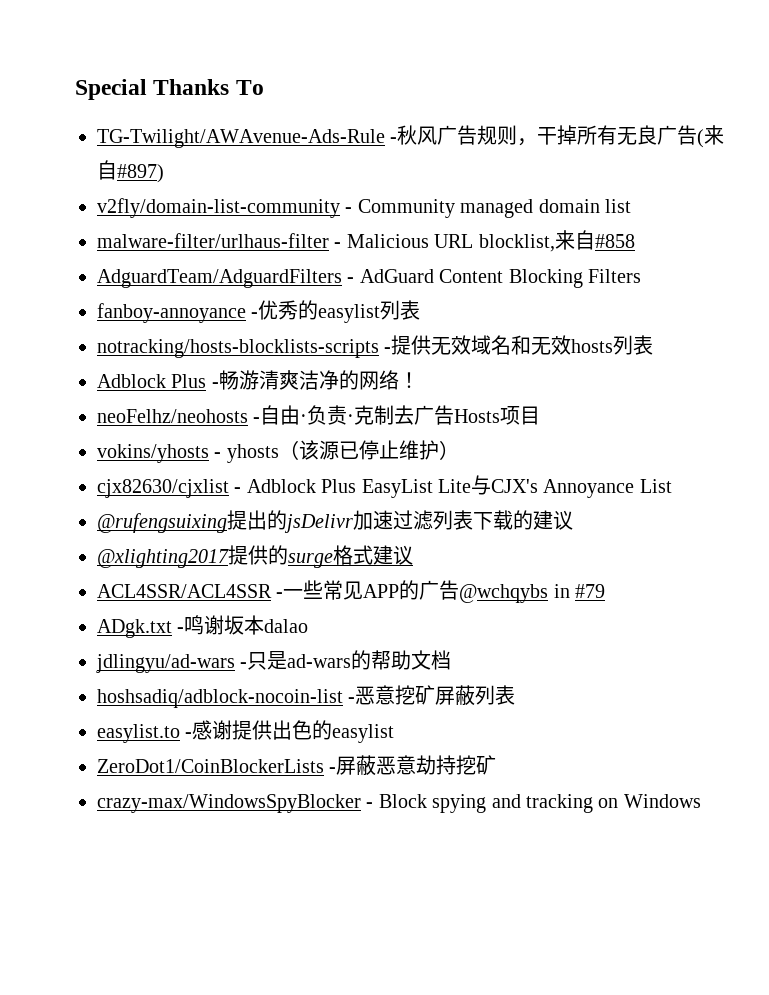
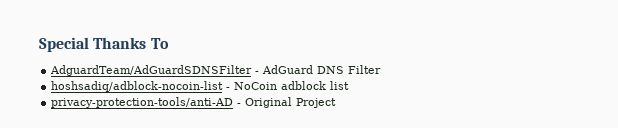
- TG-Twilight/AWAvenue-Ads-Rule -秋风广告规则，干掉所有无良广告(来自#897)
- v2fly/domain-list-community - Community managed domain list
- malware-filter/urlhaus-filter - Malicious URL blocklist,来自#858
- AdguardTeam/AdguardFilters - AdGuard Content Blocking Filters
- fanboy-annoyance -优秀的easylist列表
- notracking/hosts-blocklists-scripts -提供无效域名和无效hosts列表
- Adblock Plus -畅游清爽洁净的网络！
- neoFelhz/neohosts -自由·负责·克制去广告Hosts项目
- vokins/yhosts - yhosts（该源已停止维护）
- cjx82630/cjxlist - Adblock Plus EasyList Lite与CJX's Annoyance List
- @rufengsuixing提出的jsDelivr加速过滤列表下载的建议
- @xlighting2017提供的surge格式建议
- ACL4SSR/ACL4SSR -一些常见APP的广告@wchqybs in #79
- ADgk.txt -鸣谢坂本dalao
- jdlingyu/ad-wars -只是ad-wars的帮助文档
- hoshsadiq/adblock-nocoin-list -恶意挖矿屏蔽列表
- easylist.to -感谢提供出色的easylist
- ZeroDot1/CoinBlockerLists -屏蔽恶意劫持挖矿
- crazy-max/WindowsSpyBlocker - Block spying and tracking on Windows
+ AdguardTeam/AdGuardSDNSFilter - AdGuard DNS Filter
+ hoshsadiq/adblock-nocoin-list - NoCoin adblock list
+ privacy-protection-tools/anti-AD - Original Project

